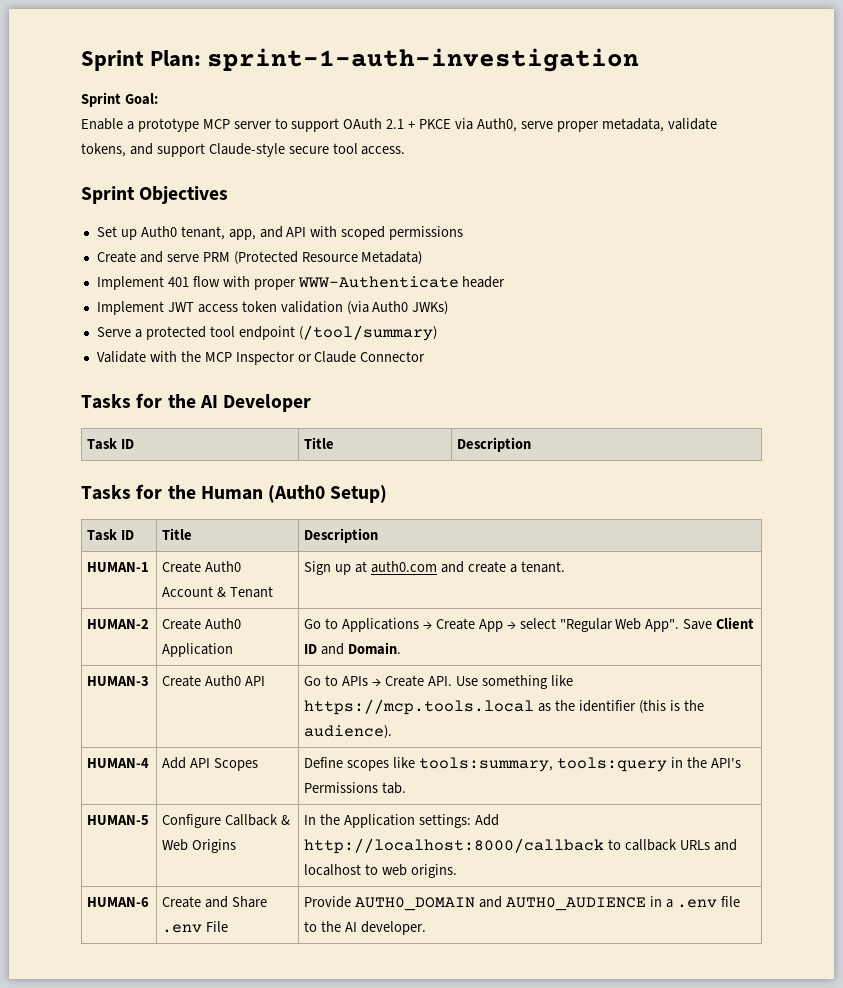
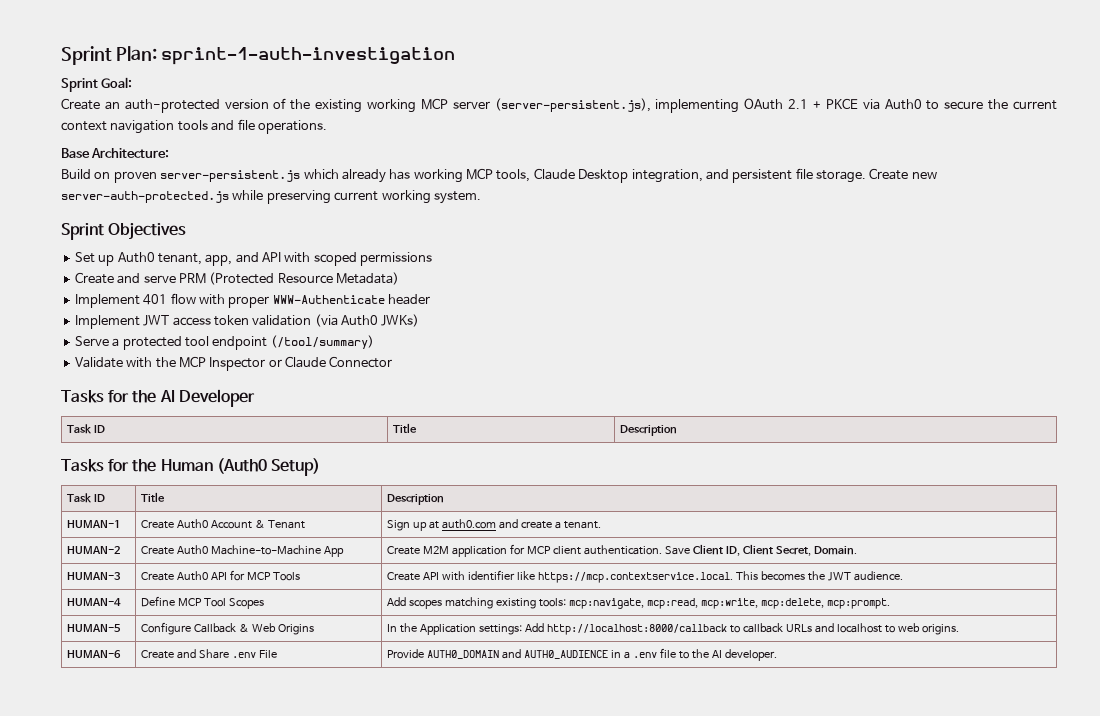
- Enable a prototype MCP server to support OAuth 2.1 + PKCE via Auth0, serve proper metadata, validate tokens, and support Claude-style secure tool access.
+ Create an auth-protected version of the existing working MCP server (server-persistent.js), implementing OAuth 2.1 + PKCE via Auth0 to secure the current context navigation tools and file operations.
+ Base Architecture:
+ Build on proven server-persistent.js which already has working MCP tools, Claude Desktop integration, and persistent file storage. Create new server-auth-protected.js while preserving current working system.
- HUMAN-2 | Create Auth0 Application | Go to Applications → Create App → select "Regular Web App". Save Client ID and Domain.
+ HUMAN-2 | Create Auth0 Machine-to-Machine App | Create M2M application for MCP client authentication. Save Client ID, Client Secret, Domain.
- HUMAN-3 | Create Auth0 API | Go to APIs → Create API. Use something like https://mcp.tools.local as the identifier (this is the audience).
- HUMAN-4 | Add API Scopes | Define scopes like tools:summary, tools:query in the API's Permissions tab.
+ HUMAN-3 | Create Auth0 API for MCP Tools | Create API with identifier like https://mcp.contextservice.local. This becomes the JWT audience.
+ HUMAN-4 | Define MCP Tool Scopes | Add scopes matching existing tools: mcp:navigate, mcp:read, mcp:write, mcp:delete, mcp:prompt.

